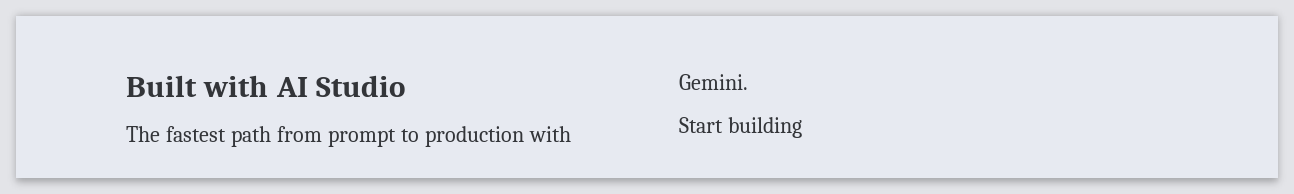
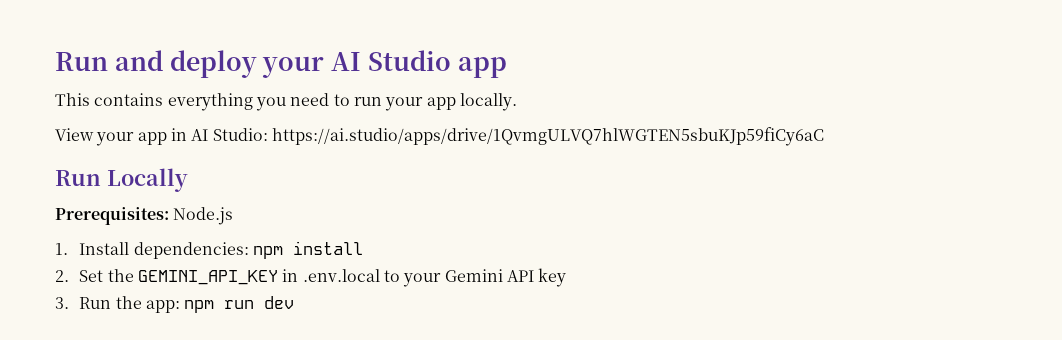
- Built with AI Studio
- The fastest path from prompt to production with Gemini.
- Start building
+ Run and deploy your AI Studio app
+ This contains everything you need to run your app locally.
+ View your app in AI Studio: https://ai.studio/apps/drive/1QvmgULVQ7hlWGTEN5sbuKJp59fiCy6aC
+ Run Locally
+ Prerequisites: Node.js
+ 1. Install dependencies: npm install
+ 2. Set the GEMINI_API_KEY in .env.local to your Gemini API key
+ 3. Run the app: npm run dev

